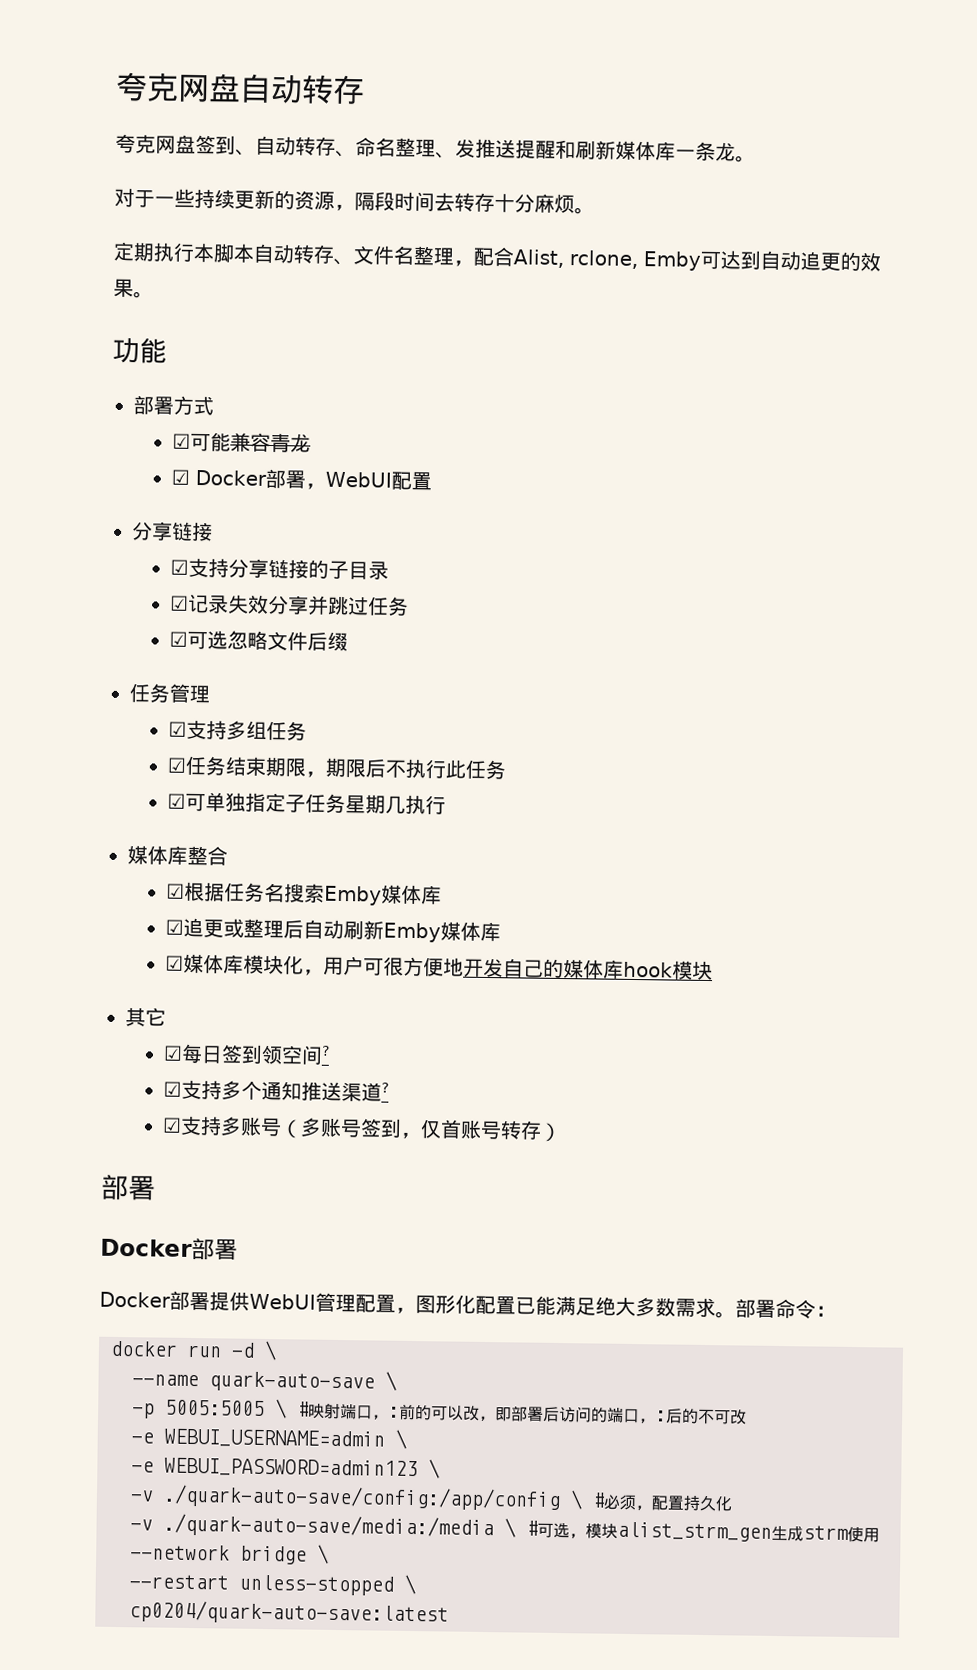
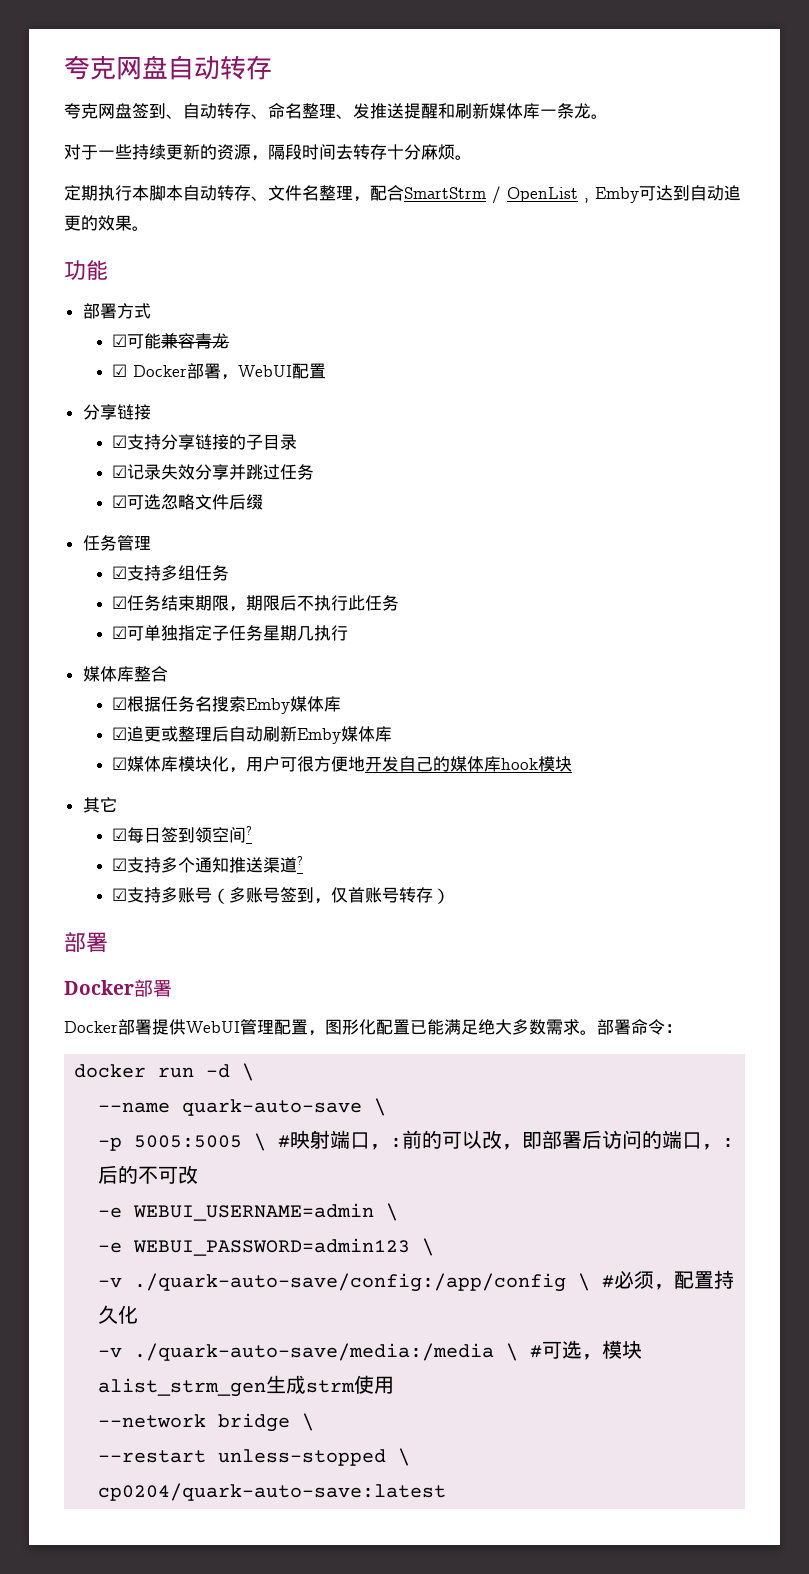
- 定期执行本脚本自动转存、文件名整理，配合Alist, rclone, Emby可达到自动追更的效果。
+ 定期执行本脚本自动转存、文件名整理，配合SmartStrm / OpenList , Emby可达到自动追更的效果。

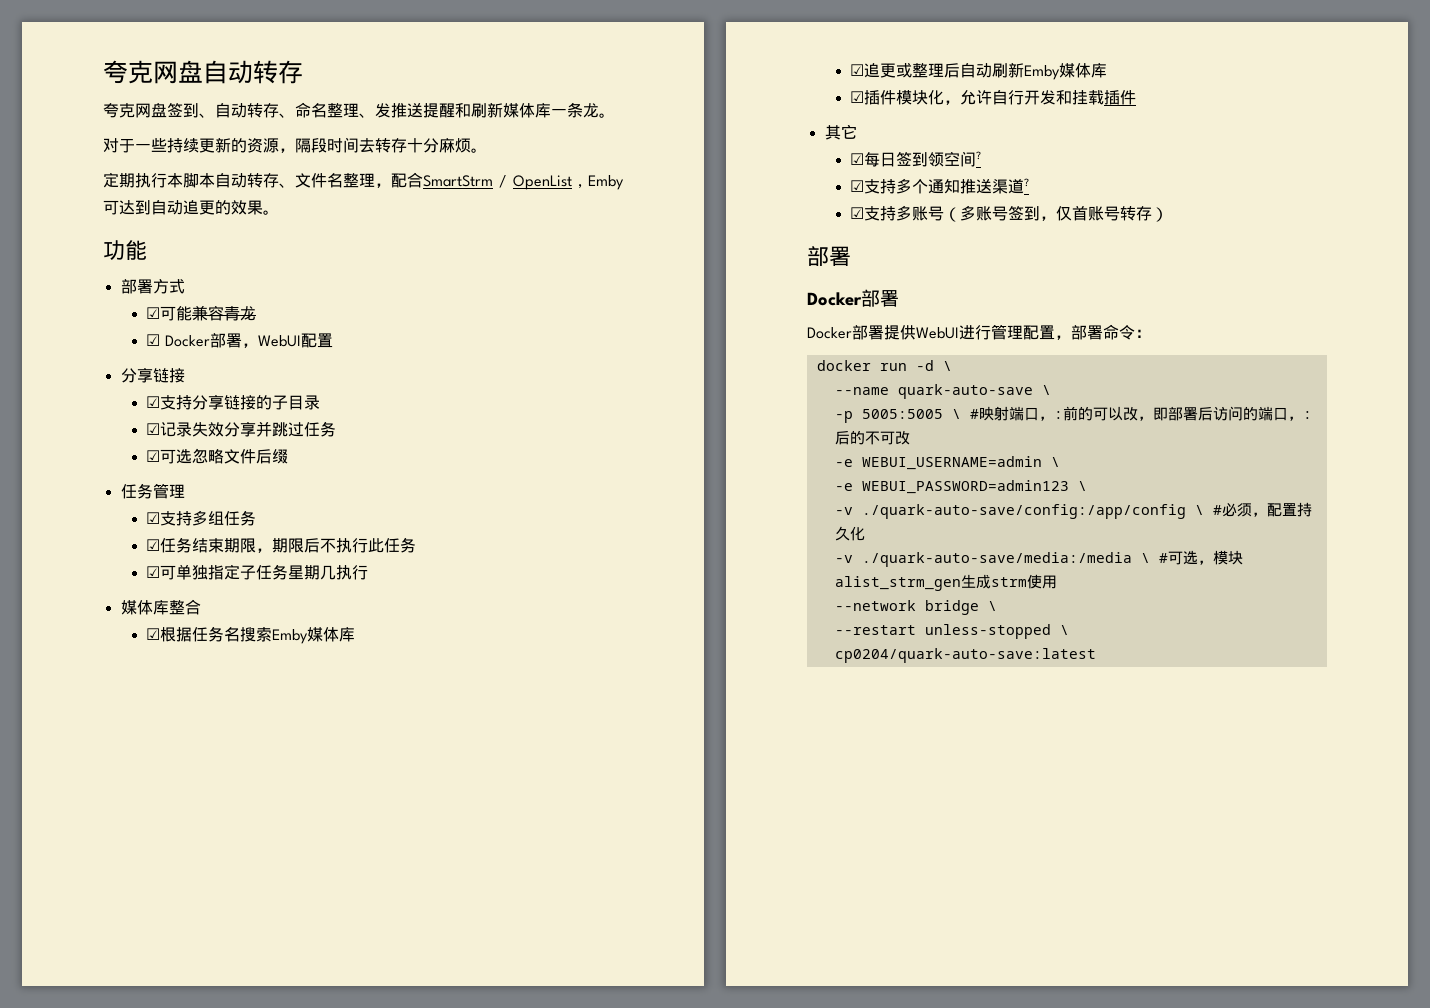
- ☑媒体库模块化，用户可很方便地开发自己的媒体库hook模块
+ ☑插件模块化，允许自行开发和挂载插件
- Docker部署提供WebUI管理配置，图形化配置已能满足绝大多数需求。部署命令：
+ Docker部署提供WebUI进行管理配置，部署命令：

